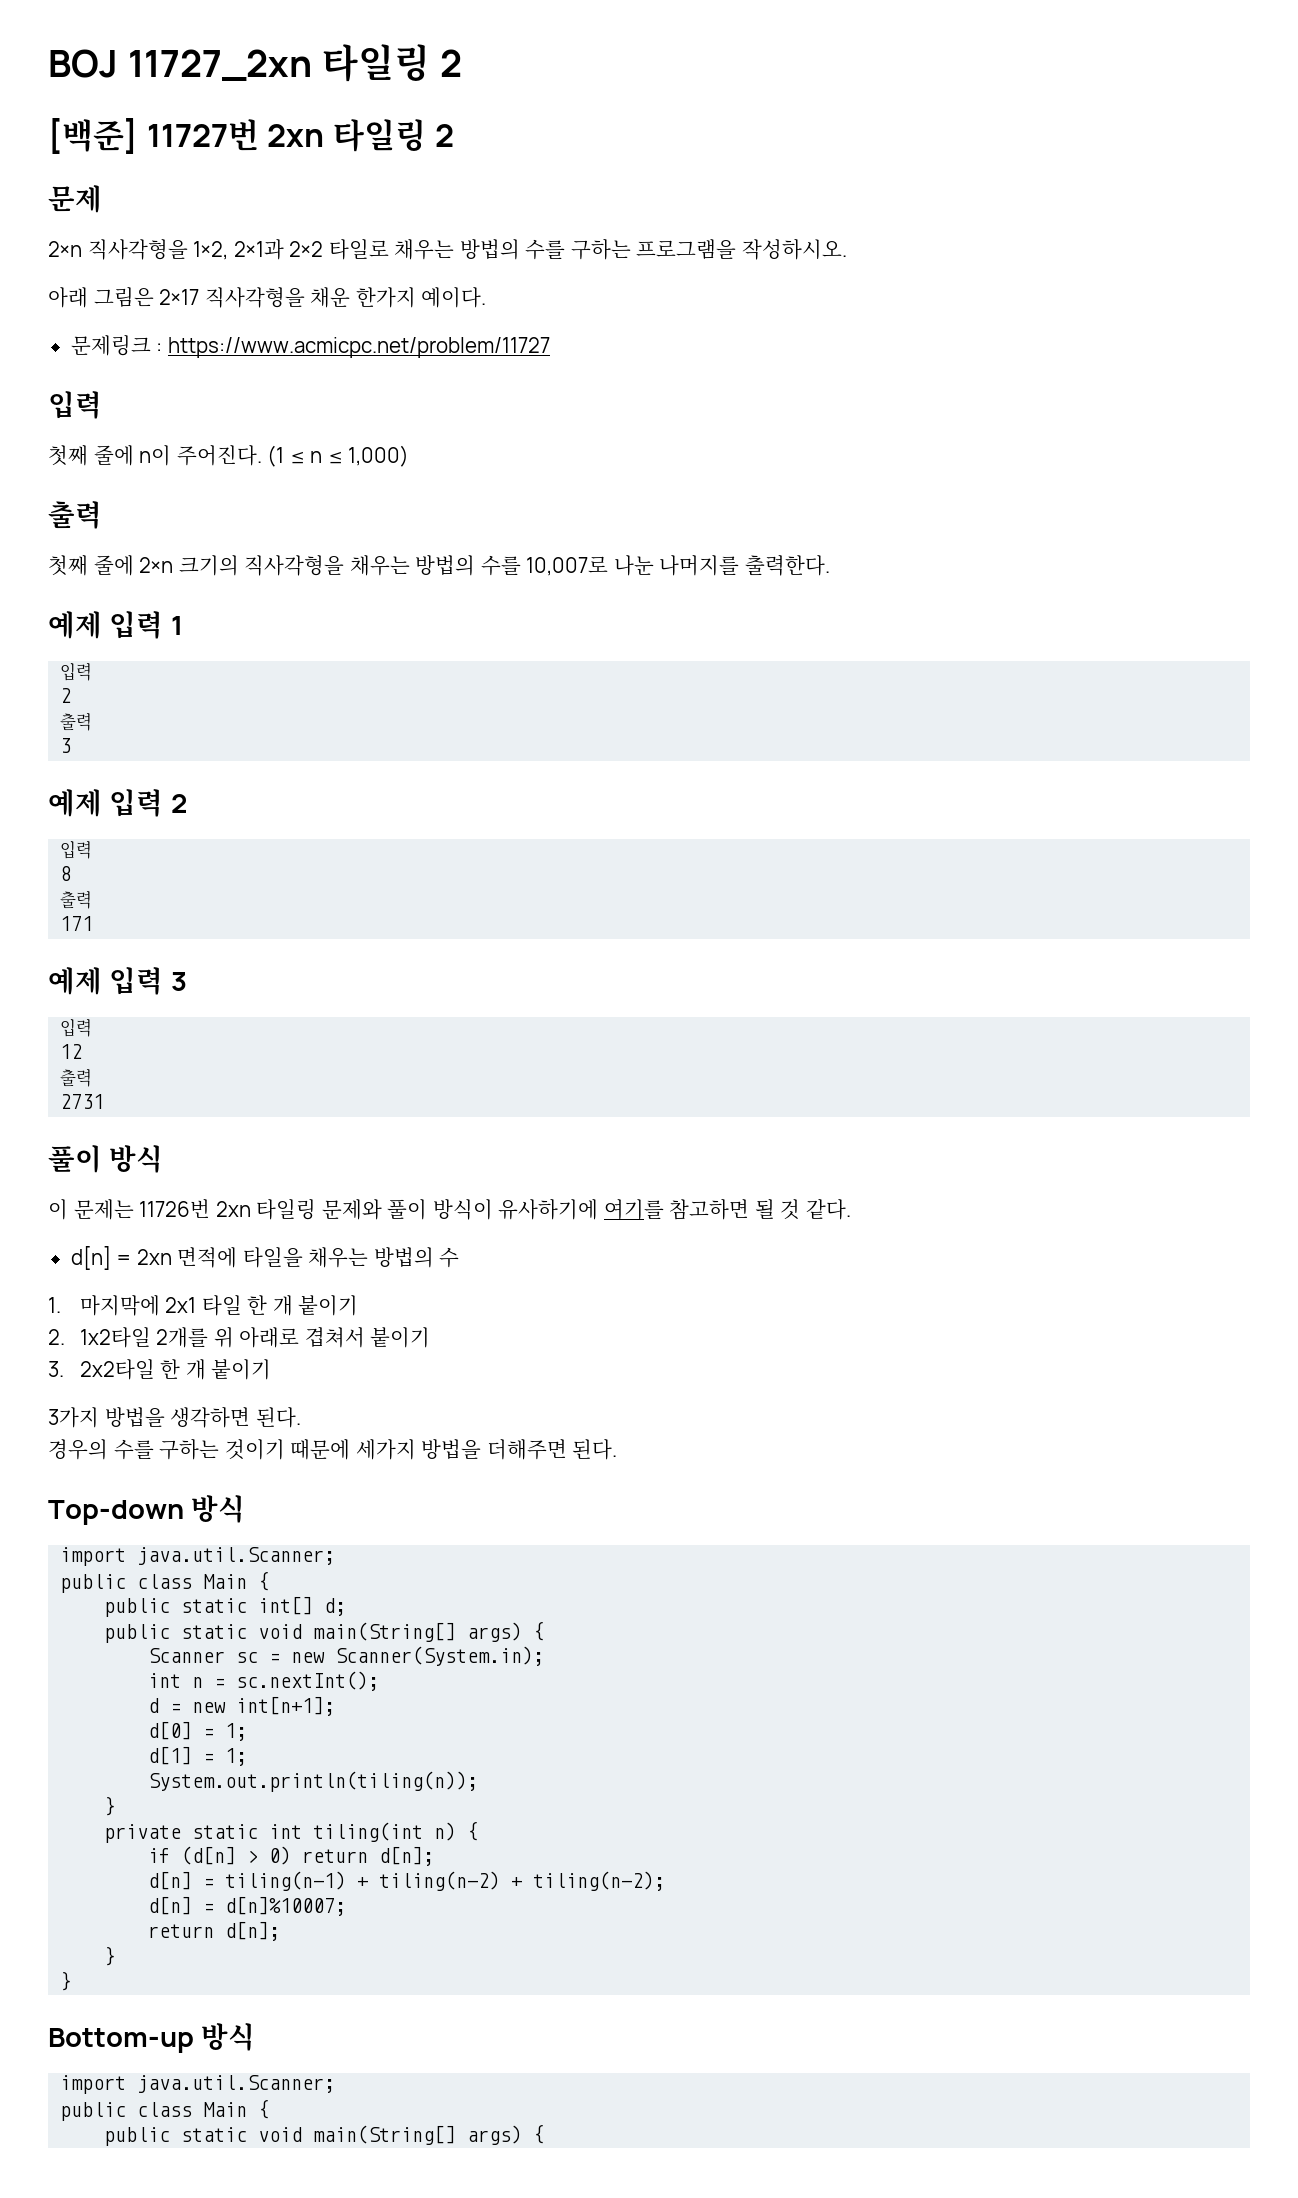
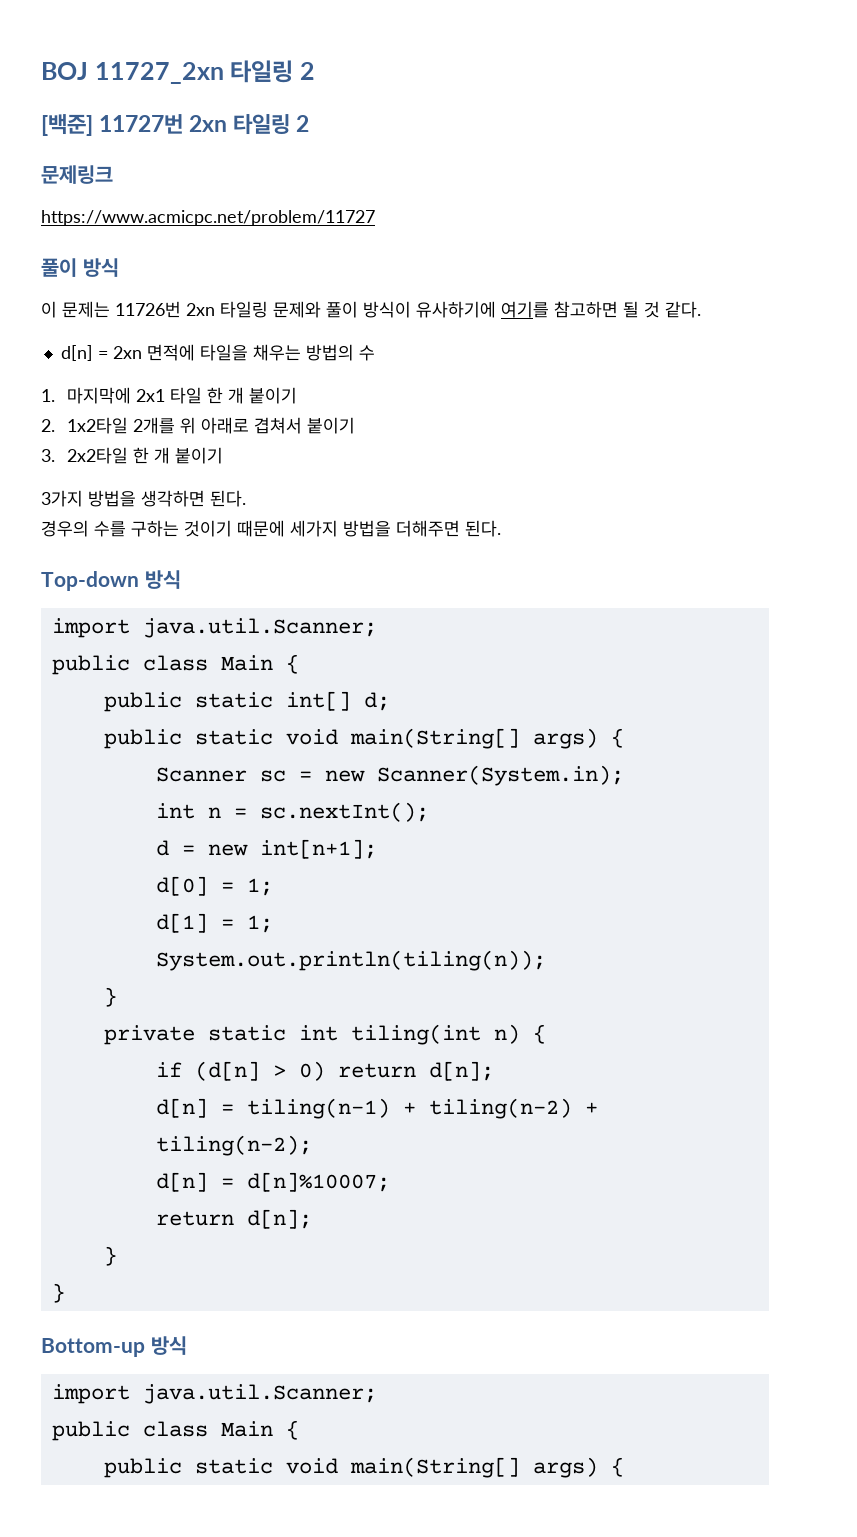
- 문제
- 2×n 직사각형을 1×2, 2×1과 2×2 타일로 채우는 방법의 수를 구하는 프로그램을 작성하시오.
- 아래 그림은 2×17 직사각형을 채운 한가지 예이다.
- 문제링크 : https://www.acmicpc.net/problem/11727
- 입력
- 첫째 줄에 n이 주어진다. (1 ≤ n ≤ 1,000)
- 출력
- 첫째 줄에 2×n 크기의 직사각형을 채우는 방법의 수를 10,007로 나눈 나머지를 출력한다.
- 예제 입력 1
- 입력
- 2
- 출력
- 3
- 예제 입력 2
- 입력
- 8
- 출력
- 171
- 예제 입력 3
- 입력
- 12
- 출력
- 2731
+ 문제링크
+ https://www.acmicpc.net/problem/11727

